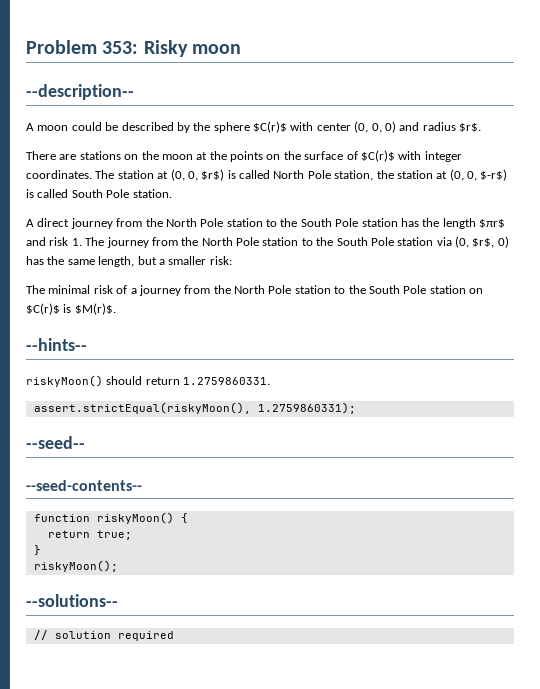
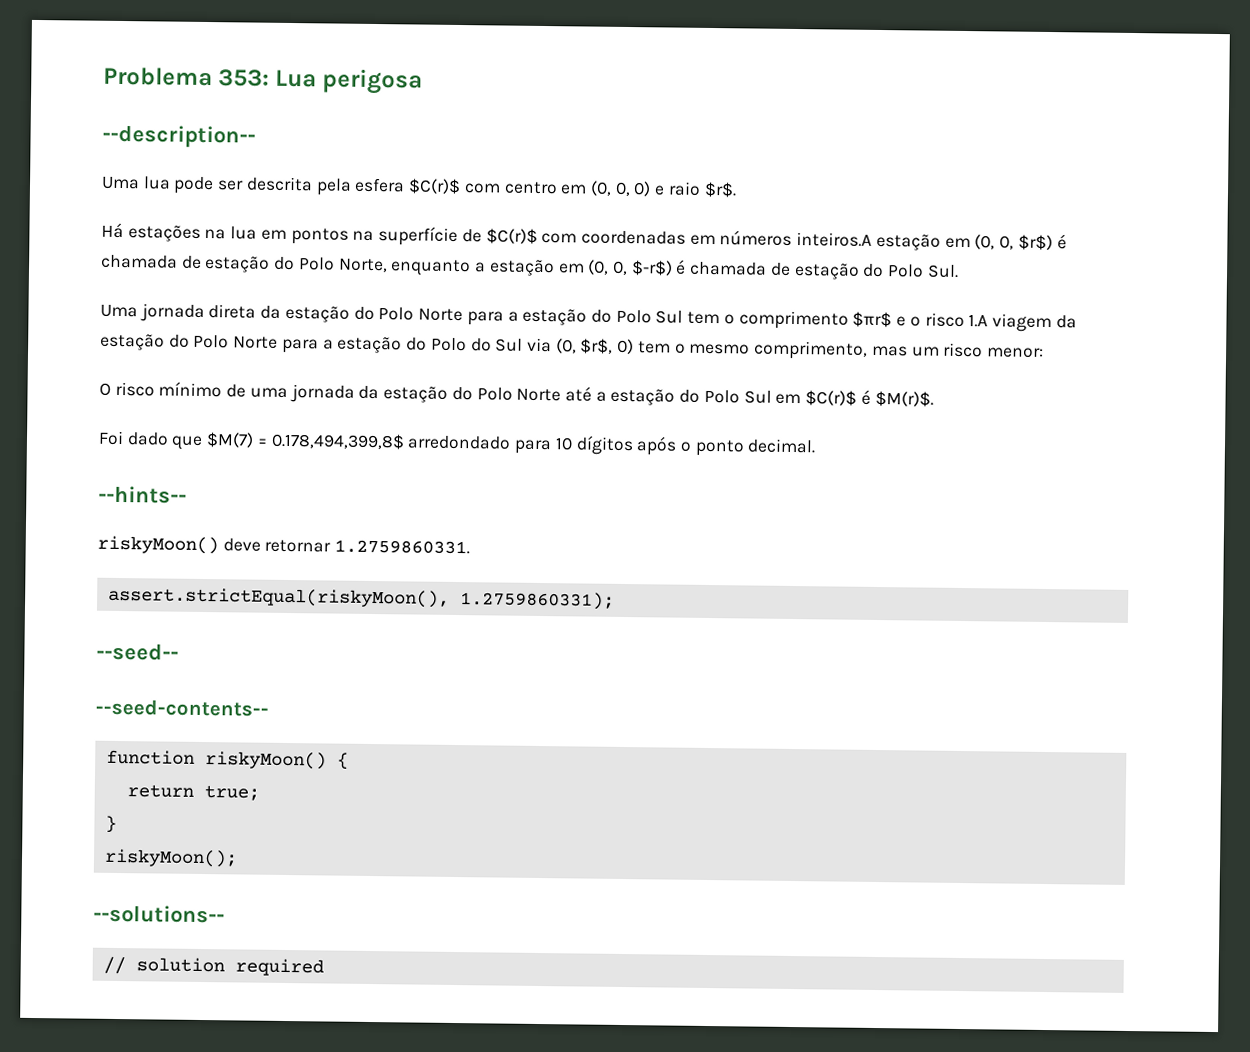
- Problem 353: Risky moon
+ Problema 353: Lua perigosa
  --description--
- A moon could be described by the sphere $C(r)$ with center (0, 0, 0) and radius $r$.
+ Uma lua pode ser descrita pela esfera $C(r)$ com centro em (0, 0, 0) e raio $r$.
- There are stations on the moon at the points on the surface of $C(r)$ with integer coordinates. The station at (0, 0, $r$) is called North Pole station, the station at (0, 0, $-r$) is called South Pole station.
- A direct journey from the North Pole station to the South Pole station has the length $πr$ and risk 1. The journey from the North Pole station to the South Pole station via (0, $r$, 0) has the same length, but a smaller risk:
- The minimal risk of a journey from the North Pole station to the South Pole station on $C(r)$ is $M(r)$.
+ Há estações na lua em pontos na superfície de $C(r)$ com coordenadas em números inteiros.A estação em (0, 0, $r$) é chamada de estação do Polo Norte, enquanto a estação em (0, 0, $-r$) é chamada de estação do Polo Sul.
+ Uma jornada direta da estação do Polo Norte para a estação do Polo Sul tem o comprimento $πr$ e o risco 1.A viagem da estação do Polo Norte para a estação do Polo do Sul via (0, $r$, 0) tem o mesmo comprimento, mas um risco menor:
+ O risco mínimo de uma jornada da estação do Polo Norte até a estação do Polo Sul em $C(r)$ é $M(r)$.
+ Foi dado que $M(7) = 0.178,494,399,8$ arredondado para 10 dígitos após o ponto decimal.
- riskyMoon() should return 1.2759860331.
+ riskyMoon() deve retornar 1.2759860331.

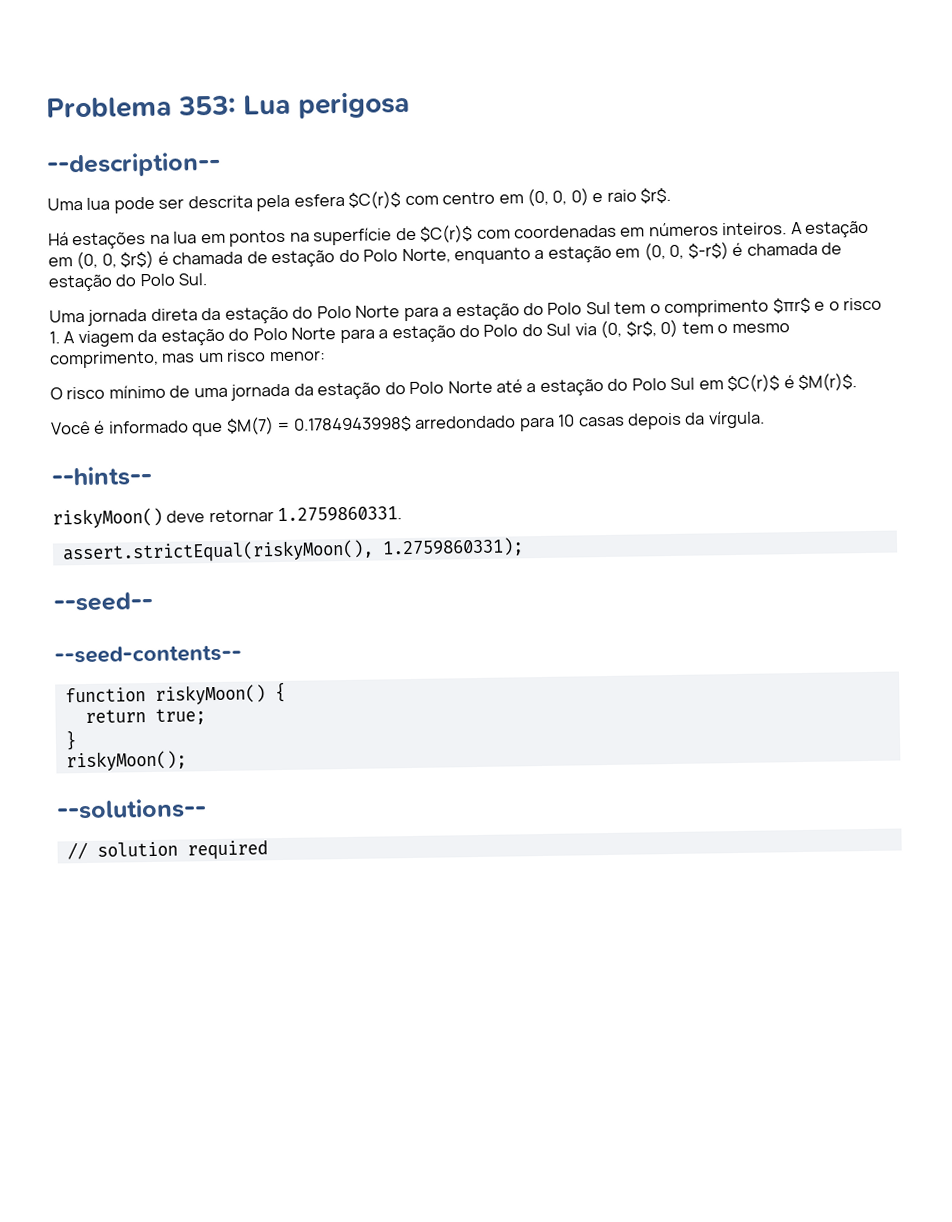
- Há estações na lua em pontos na superfície de $C(r)$ com coordenadas em números inteiros.A estação em (0, 0, $r$) é chamada de estação do Polo Norte, enquanto a estação em (0, 0, $-r$) é chamada de estação do Polo Sul.
+ Há estações na lua em pontos na superfície de $C(r)$ com coordenadas em números inteiros. A estação em (0, 0, $r$) é chamada de estação do Polo Norte, enquanto a estação em (0, 0, $-r$) é chamada de estação do Polo Sul.
- Uma jornada direta da estação do Polo Norte para a estação do Polo Sul tem o comprimento $πr$ e o risco 1.A viagem da estação do Polo Norte para a estação do Polo do Sul via (0, $r$, 0) tem o mesmo comprimento, mas um risco menor:
+ Uma jornada direta da estação do Polo Norte para a estação do Polo Sul tem o comprimento $πr$ e o risco 1. A viagem da estação do Polo Norte para a estação do Polo do Sul via (0, $r$, 0) tem o mesmo comprimento, mas um risco menor:
- Foi dado que $M(7) = 0.178,494,399,8$ arredondado para 10 dígitos após o ponto decimal.
+ Você é informado que $M(7) = 0.1784943998$ arredondado para 10 casas depois da vírgula.

